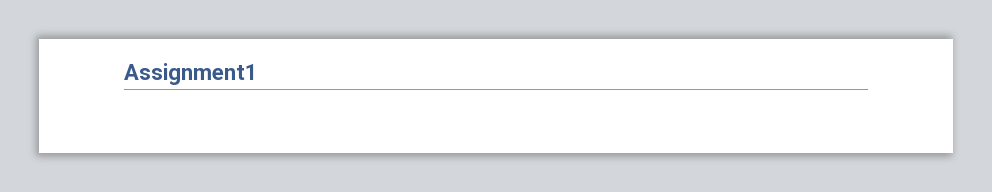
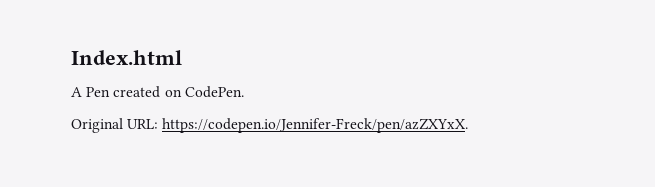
- Assignment1
+ Index.html
+ A Pen created on CodePen.
+ Original URL: https://codepen.io/Jennifer-Freck/pen/azZXYxX.

